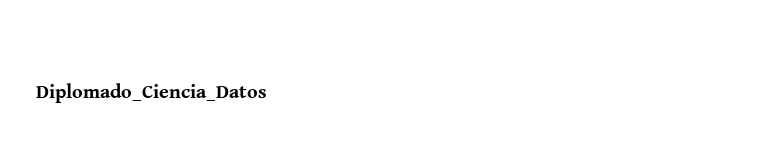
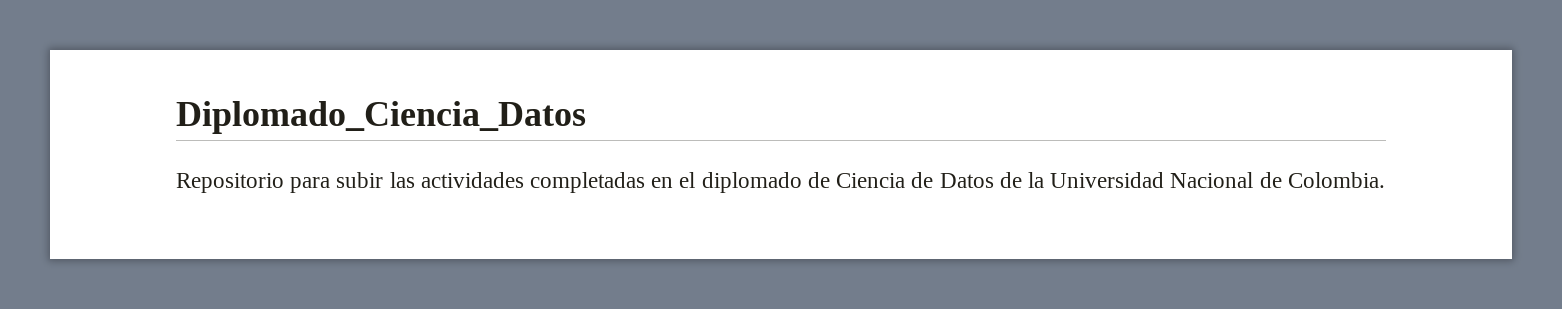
+ Repositorio para subir las actividades completadas en el diplomado de Ciencia de Datos de la Universidad Nacional de Colombia.

